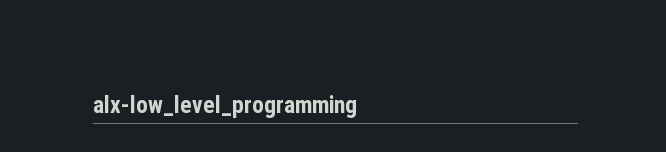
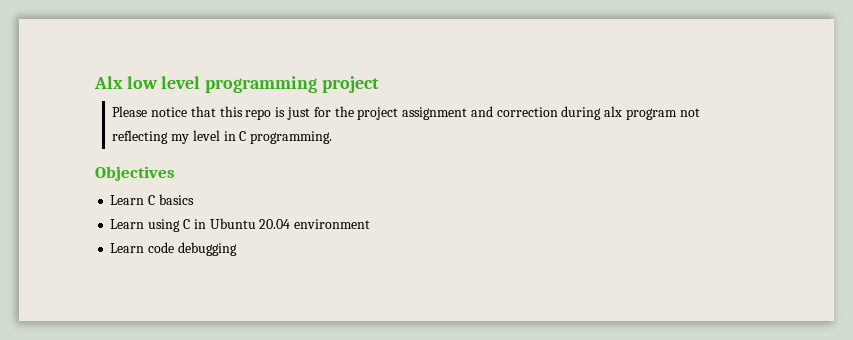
- alx-low_level_programming
+ Alx low level programming project
+ Please notice that this repo is just for the project assignment and correction during alx program not reflecting my level in C programming.
+ Objectives
+ Learn C basics
+ Learn using C in Ubuntu 20.04 environment
+ Learn code debugging

